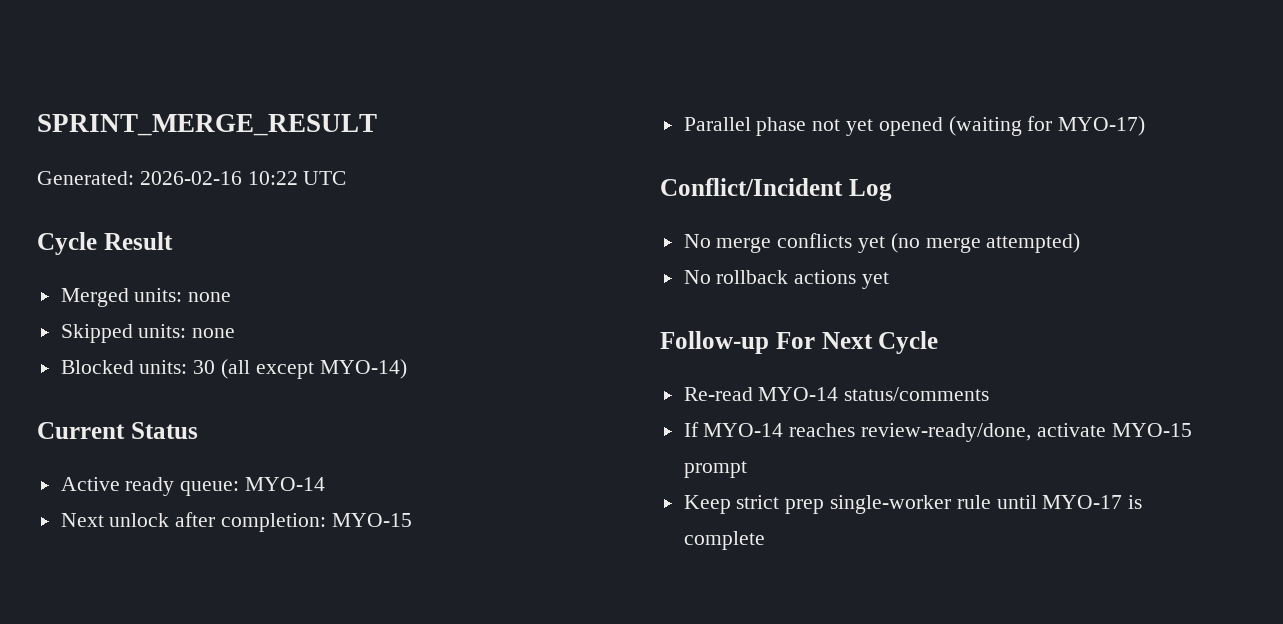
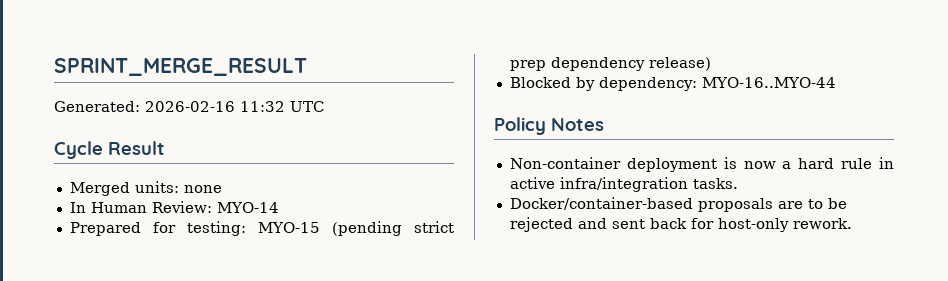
- Generated: 2026-02-16 10:22 UTC
+ Generated: 2026-02-16 11:32 UTC
- Skipped units: none
- Blocked units: 30 (all except MYO-14)
- Current Status
- Active ready queue: MYO-14
- Next unlock after completion: MYO-15
- Parallel phase not yet opened (waiting for MYO-17)
- Conflict/Incident Log
- No merge conflicts yet (no merge attempted)
- No rollback actions yet
- Follow-up For Next Cycle
- Re-read MYO-14 status/comments
- If MYO-14 reaches review-ready/done, activate MYO-15 prompt
- Keep strict prep single-worker rule until MYO-17 is complete
+ In Human Review: MYO-14
+ Prepared for testing: MYO-15 (pending strict prep dependency release)
+ Blocked by dependency: MYO-16..MYO-44
+ Policy Notes
+ Non-container deployment is now a hard rule in active infra/integration tasks.
+ Docker/container-based proposals are to be rejected and sent back for host-only rework.

